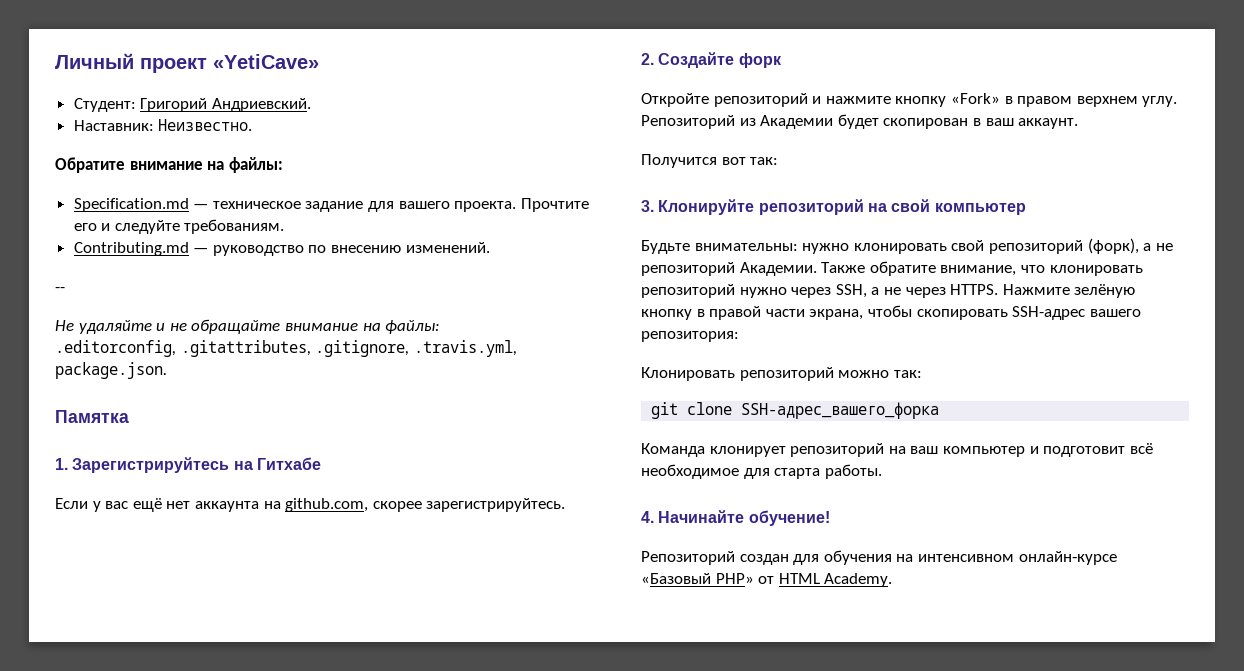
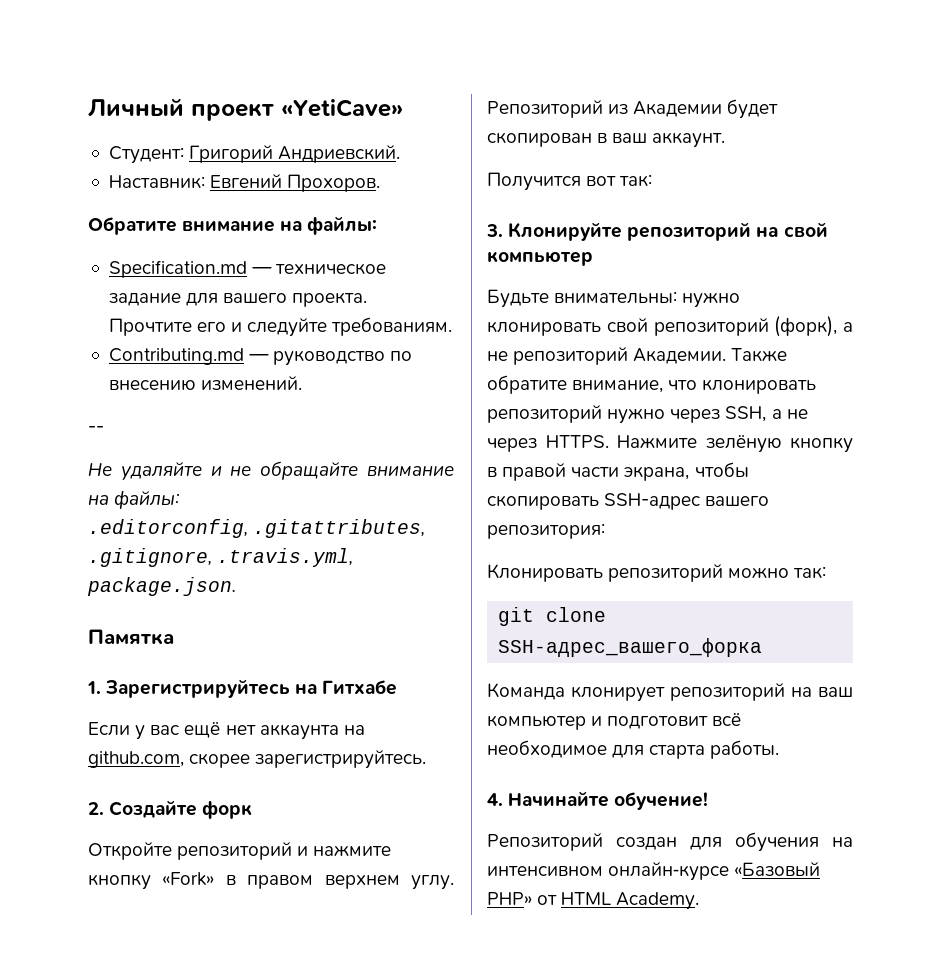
- Наставник: Неизвестно.
+ Наставник: Евгений Прохоров.

